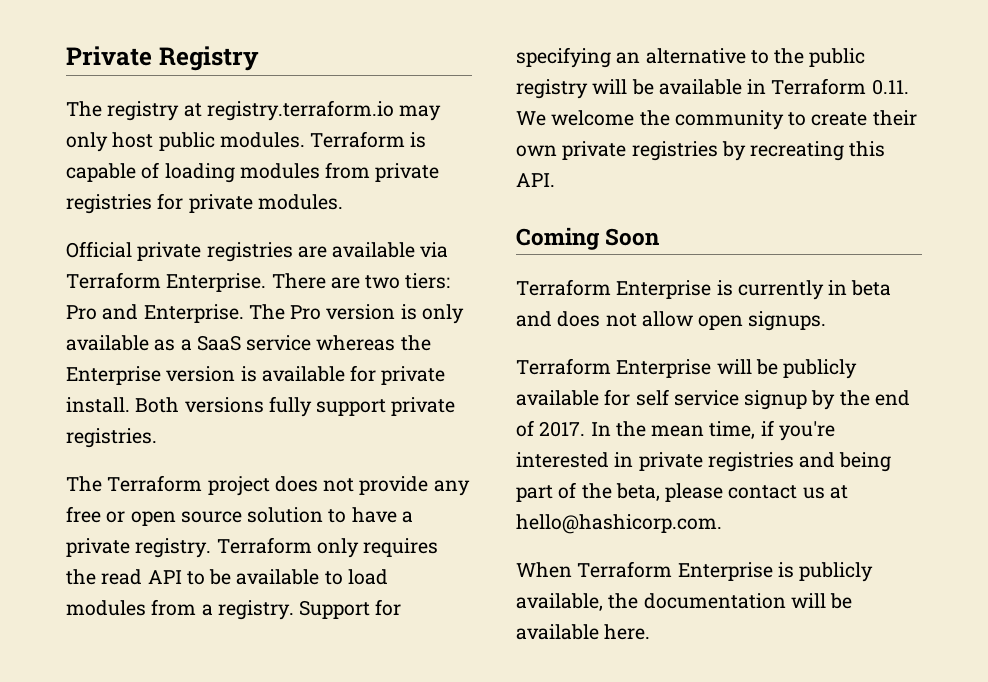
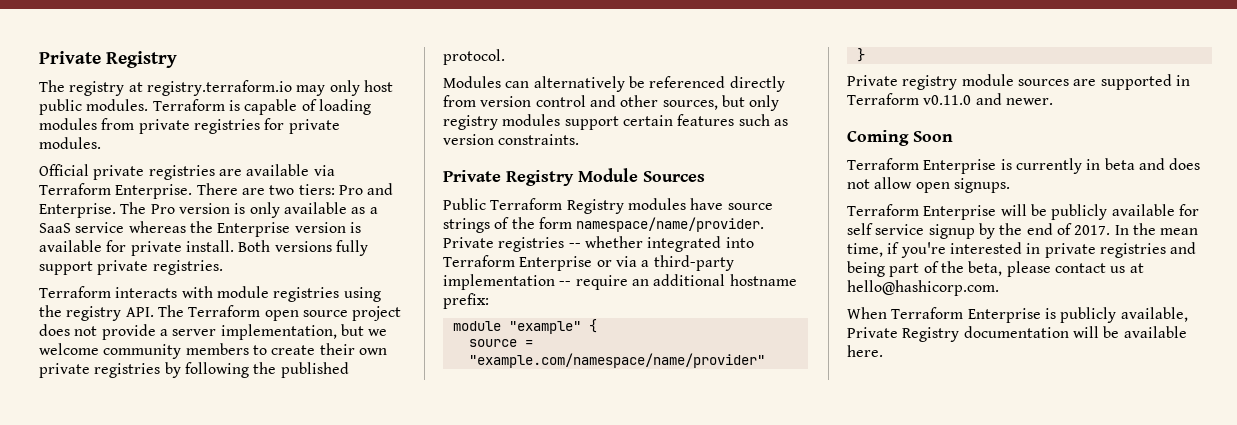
- The Terraform project does not provide any free or open source solution to have a private registry. Terraform only requires the read API to be available to load modules from a registry. Support for specifying an alternative to the public registry will be available in Terraform 0.11. We welcome the community to create their own private registries by recreating this API.
+ Terraform interacts with module registries using the registry API. The Terraform open source project does not provide a server implementation, but we welcome community members to create their own private registries by following the published protocol.
+ Modules can alternatively be referenced directly from version control and other sources, but only registry modules support certain features such as version constraints.
+ Private Registry Module Sources
+ Public Terraform Registry modules have source strings of the form namespace/name/provider. Private registries -- whether integrated into Terraform Enterprise or via a third-party implementation -- require an additional hostname prefix:
+ module "example" {
+ source = "example.com/namespace/name/provider"
+ }
+ Private registry module sources are supported in Terraform v0.11.0 and newer.
- When Terraform Enterprise is publicly available, the documentation will be available here.
+ When Terraform Enterprise is publicly available, Private Registry documentation will be available here.

